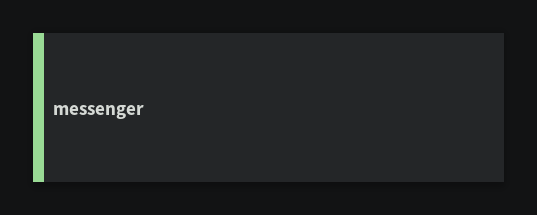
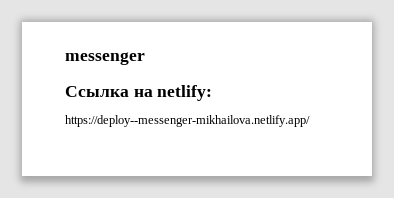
+ Ссылка на netlify:
+ https://deploy--messenger-mikhailova.netlify.app/

